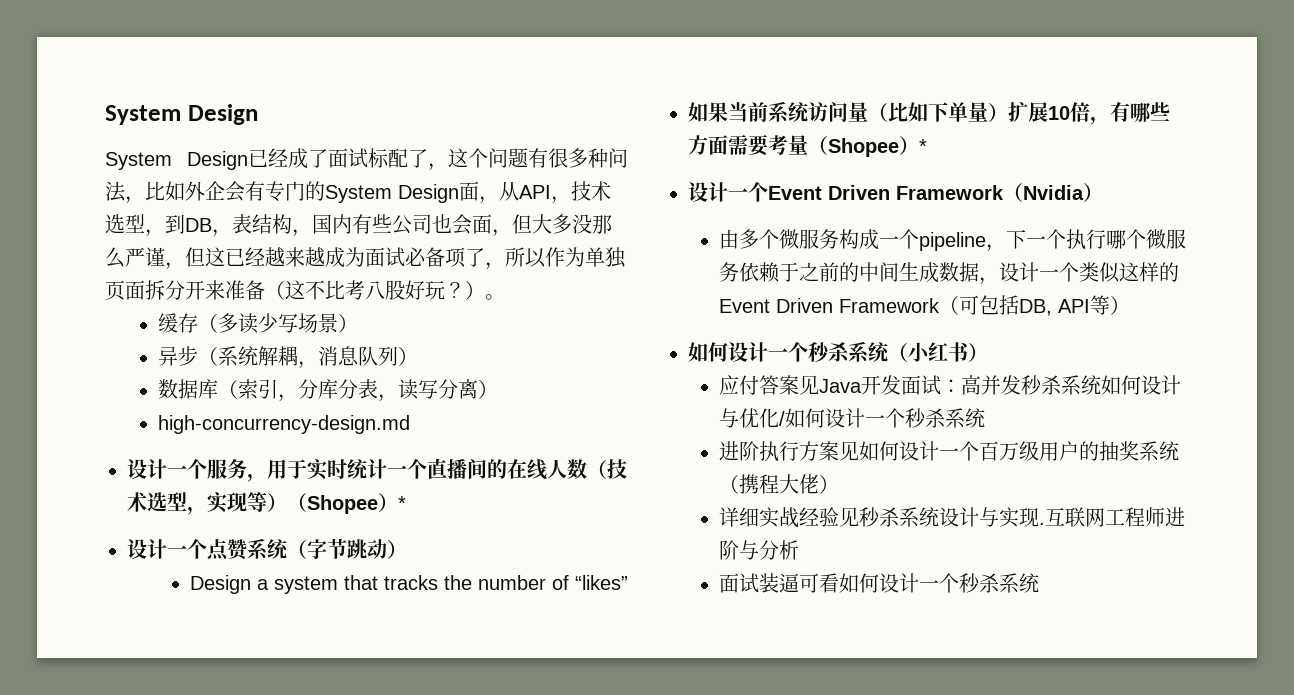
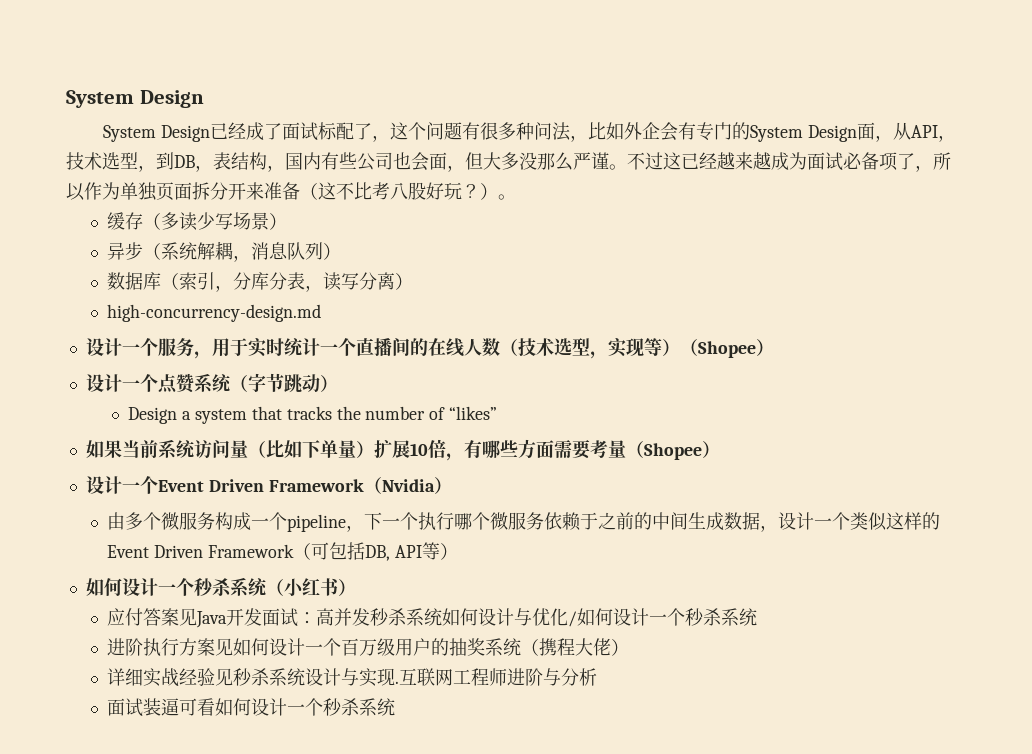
- System Design已经成了面试标配了，这个问题有很多种问法，比如外企会有专门的System Design面，从API，技术选型，到DB，表结构，国内有些公司也会面，但大多没那么严谨，但这已经越来越成为面试必备项了，所以作为单独页面拆分开来准备（这不比考八股好玩？）。
+ System Design已经成了面试标配了，这个问题有很多种问法，比如外企会有专门的System Design面，从API，技术选型，到DB，表结构，国内有些公司也会面，但大多没那么严谨。不过这已经越来越成为面试必备项了，所以作为单独页面拆分开来准备（这不比考八股好玩？）。
- 设计一个服务，用于实时统计一个直播间的在线人数（技术选型，实现等）（Shopee）*
+ 设计一个服务，用于实时统计一个直播间的在线人数（技术选型，实现等）（Shopee）
- 如果当前系统访问量（比如下单量）扩展10倍，有哪些方面需要考量（Shopee）*
+ 如果当前系统访问量（比如下单量）扩展10倍，有哪些方面需要考量（Shopee）

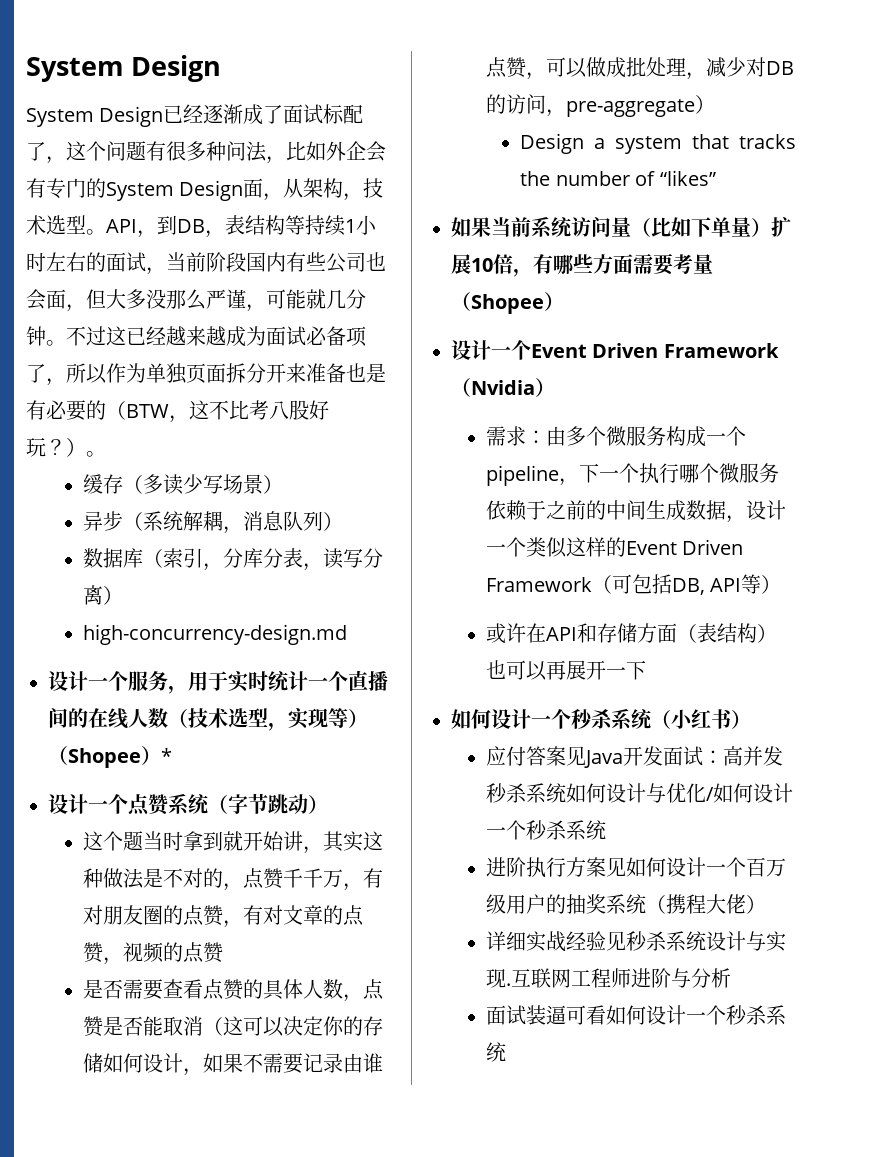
- System Design已经成了面试标配了，这个问题有很多种问法，比如外企会有专门的System Design面，从API，技术选型，到DB，表结构，国内有些公司也会面，但大多没那么严谨。
+ System Design已经逐渐成了面试标配了，这个问题有很多种问法，比如外企会有专门的System Design面，从架构，技术选型。API，到DB，表结构等持续1小时左右的面试，当前阶段国内有些公司也会面，但大多没那么严谨，可能就几分钟。
- 不过这已经越来越成为面试必备项了，所以作为单独页面拆分开来准备（这不比考八股好玩？）。
+ 不过这已经越来越成为面试必备项了，所以作为单独页面拆分开来准备也是有必要的（BTW，这不比考八股好玩？）。
- 设计一个服务，用于实时统计一个直播间的在线人数（技术选型，实现等）（Shopee）
+ 设计一个服务，用于实时统计一个直播间的在线人数（技术选型，实现等）（Shopee）*
+ 这个题当时拿到就开始讲，其实这种做法是不对的，点赞千千万，有对朋友圈的点赞，有对文章的点赞，视频的点赞
+ 是否需要查看点赞的具体人数，点赞是否能取消（这可以决定你的存储如何设计，如果不需要记录由谁点赞，可以做成批处理，减少对DB的访问，pre-aggregate）
- 由多个微服务构成一个pipeline，下一个执行哪个微服务依赖于之前的中间生成数据，设计一个类似这样的Event Driven Framework（可包括DB, API等）
+ 需求：由多个微服务构成一个pipeline，下一个执行哪个微服务依赖于之前的中间生成数据，设计一个类似这样的Event Driven Framework（可包括DB, API等）
+ 或许在API和存储方面（表结构）也可以再展开一下

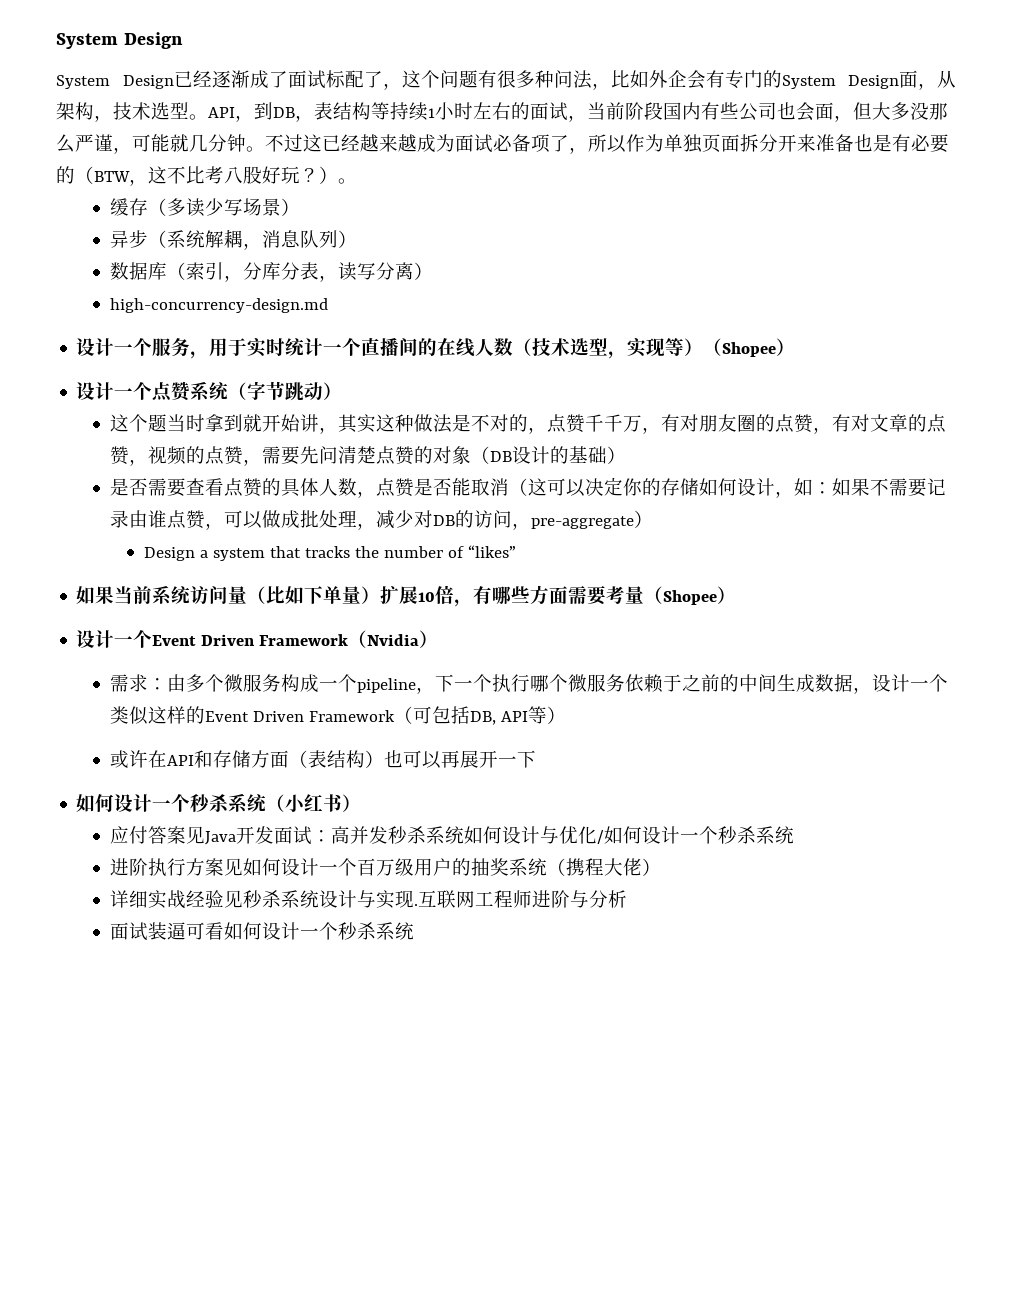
- 设计一个服务，用于实时统计一个直播间的在线人数（技术选型，实现等）（Shopee）*
+ 设计一个服务，用于实时统计一个直播间的在线人数（技术选型，实现等）（Shopee）
- 这个题当时拿到就开始讲，其实这种做法是不对的，点赞千千万，有对朋友圈的点赞，有对文章的点赞，视频的点赞
+ 这个题当时拿到就开始讲，其实这种做法是不对的，点赞千千万，有对朋友圈的点赞，有对文章的点赞，视频的点赞，需要先问清楚点赞的对象（DB设计的基础）
- 是否需要查看点赞的具体人数，点赞是否能取消（这可以决定你的存储如何设计，如果不需要记录由谁点赞，可以做成批处理，减少对DB的访问，pre-aggregate）
+ 是否需要查看点赞的具体人数，点赞是否能取消（这可以决定你的存储如何设计，如：如果不需要记录由谁点赞，可以做成批处理，减少对DB的访问，pre-aggregate）

